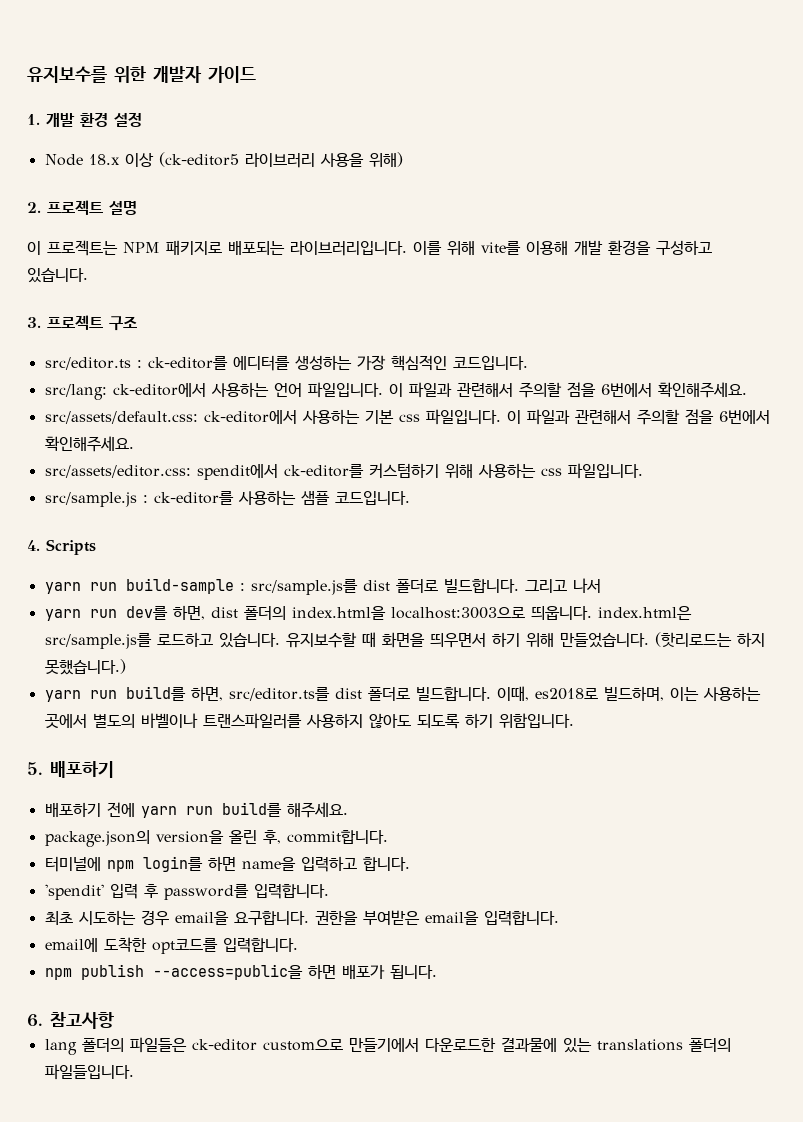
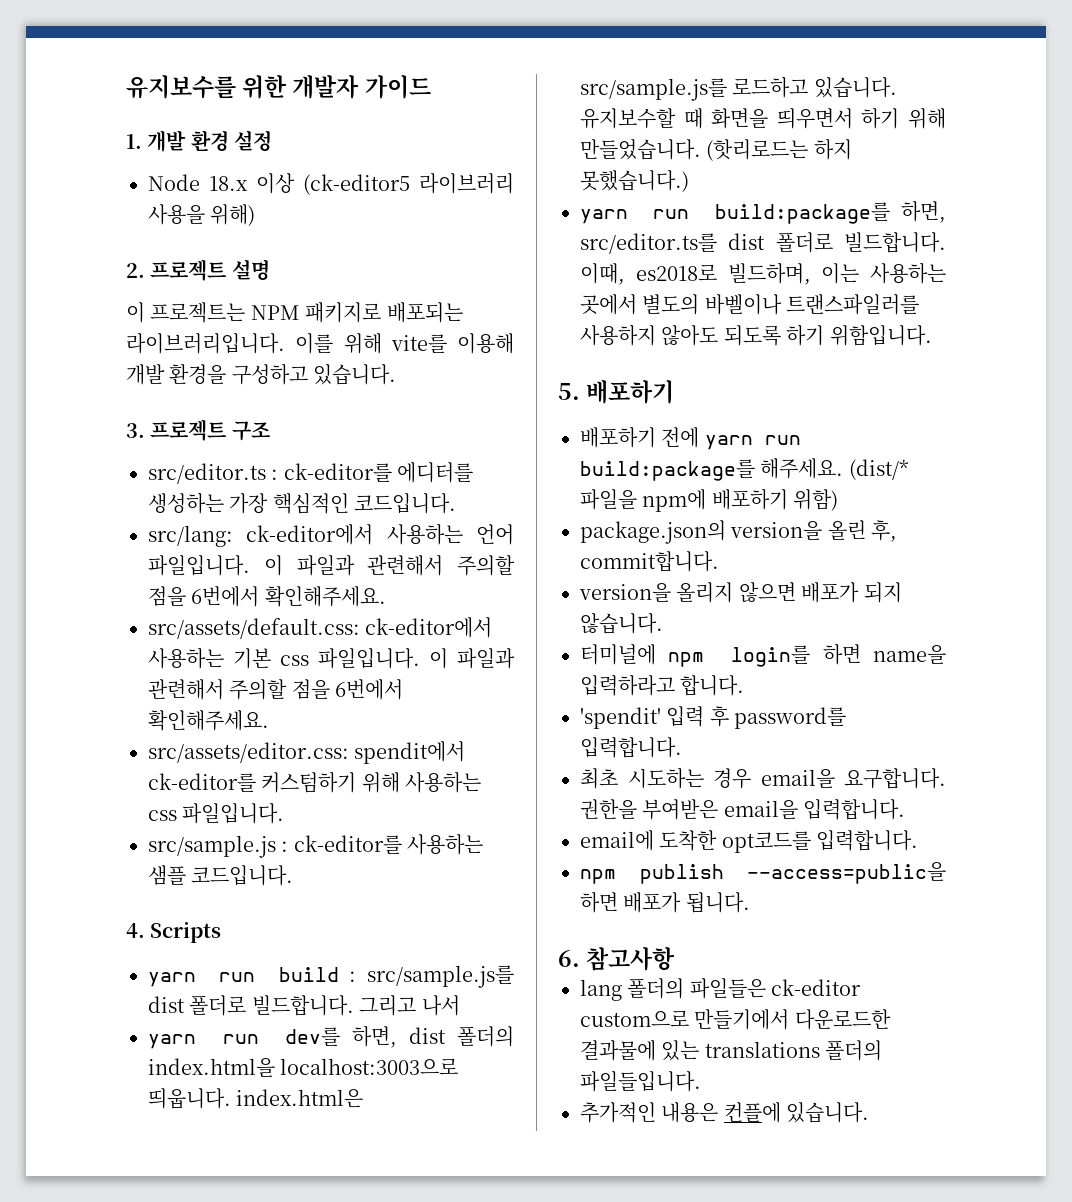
- yarn run build-sample : src/sample.js를 dist 폴더로 빌드합니다.
+ yarn run build : src/sample.js를 dist 폴더로 빌드합니다.
- yarn run build를 하면, src/editor.ts를 dist 폴더로 빌드합니다.
+ yarn run build:package를 하면, src/editor.ts를 dist 폴더로 빌드합니다.
- 배포하기 전에 yarn run build를 해주세요.
+ 배포하기 전에 yarn run build:package를 해주세요. (dist/* 파일을 npm에 배포하기 위함)
+ version을 올리지 않으면 배포가 되지 않습니다.
- 터미널에 npm login를 하면 name을 입력하고 합니다.
+ 터미널에 npm login를 하면 name을 입력하라고 합니다.
+ 추가적인 내용은 컨플에 있습니다.

